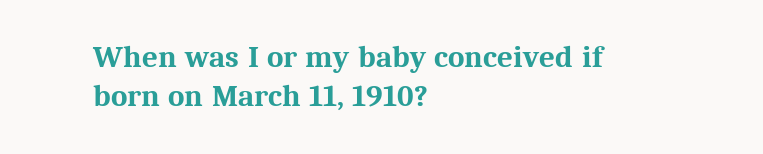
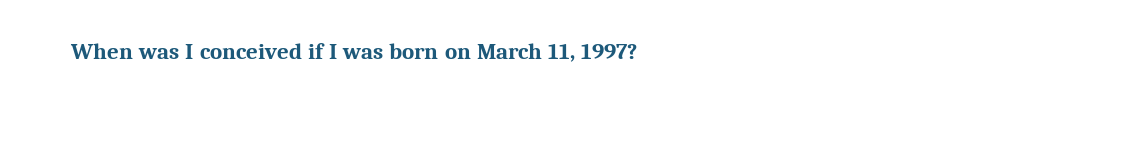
- When was I or my baby conceived if born on March 11, 1910?
+ When was I conceived if I was born on March 11, 1997?

